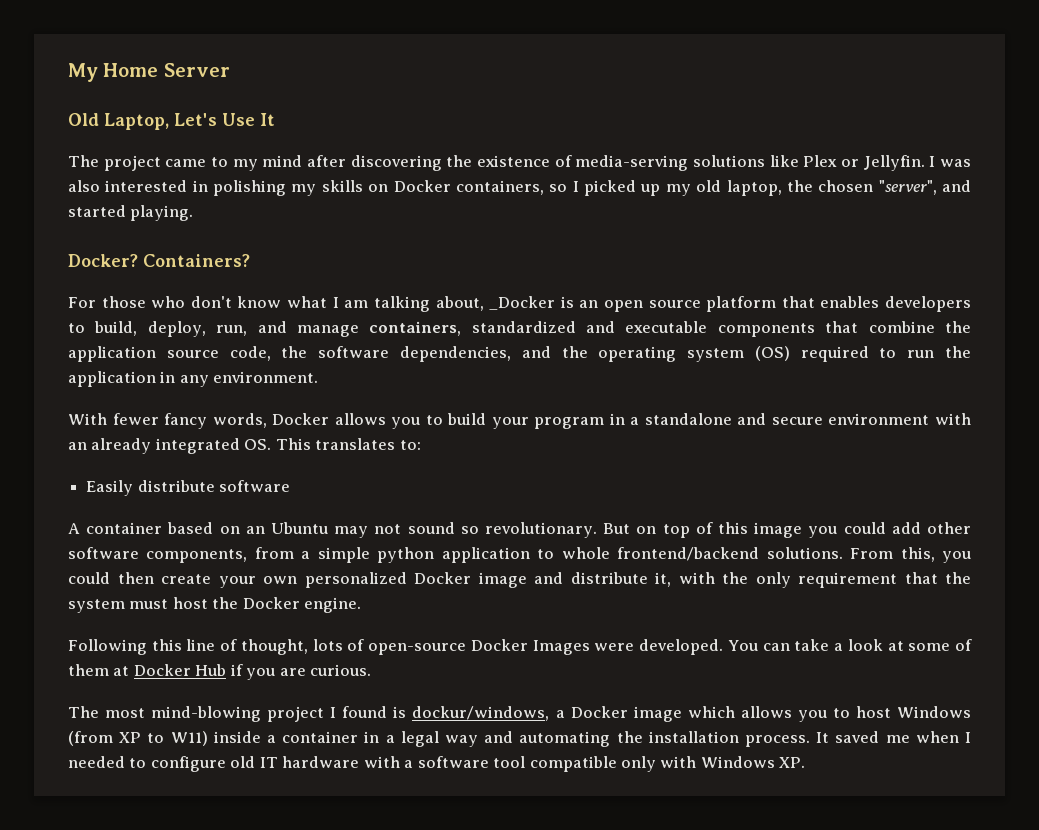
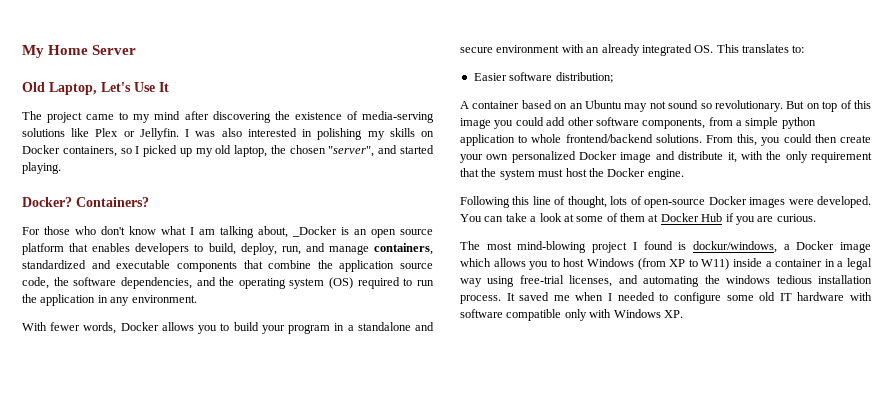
- With fewer fancy words, Docker allows you to build your program in a standalone and secure environment with an already integrated OS. This translates to:
+ With fewer words, Docker allows you to build your program in a standalone and secure environment with an already integrated OS. This translates to:
- Easily distribute software
+ Easier software distribution;
- Following this line of thought, lots of open-source Docker Images were developed.
+ Following this line of thought, lots of open-source Docker images were developed.
- The most mind-blowing project I found is dockur/windows, a Docker image which allows you to host Windows (from XP to W11) inside a container in a legal way and automating the installation process.
+ The most mind-blowing project I found is dockur/windows, a Docker image which allows you to host Windows (from XP to W11) inside a container in a legal way using free-trial licenses, and automating the windows tedious installation process.
- It saved me when I needed to configure old IT hardware with a software tool compatible only with Windows XP.
+ It saved me when I needed to configure some old IT hardware with software compatible only with Windows XP.

